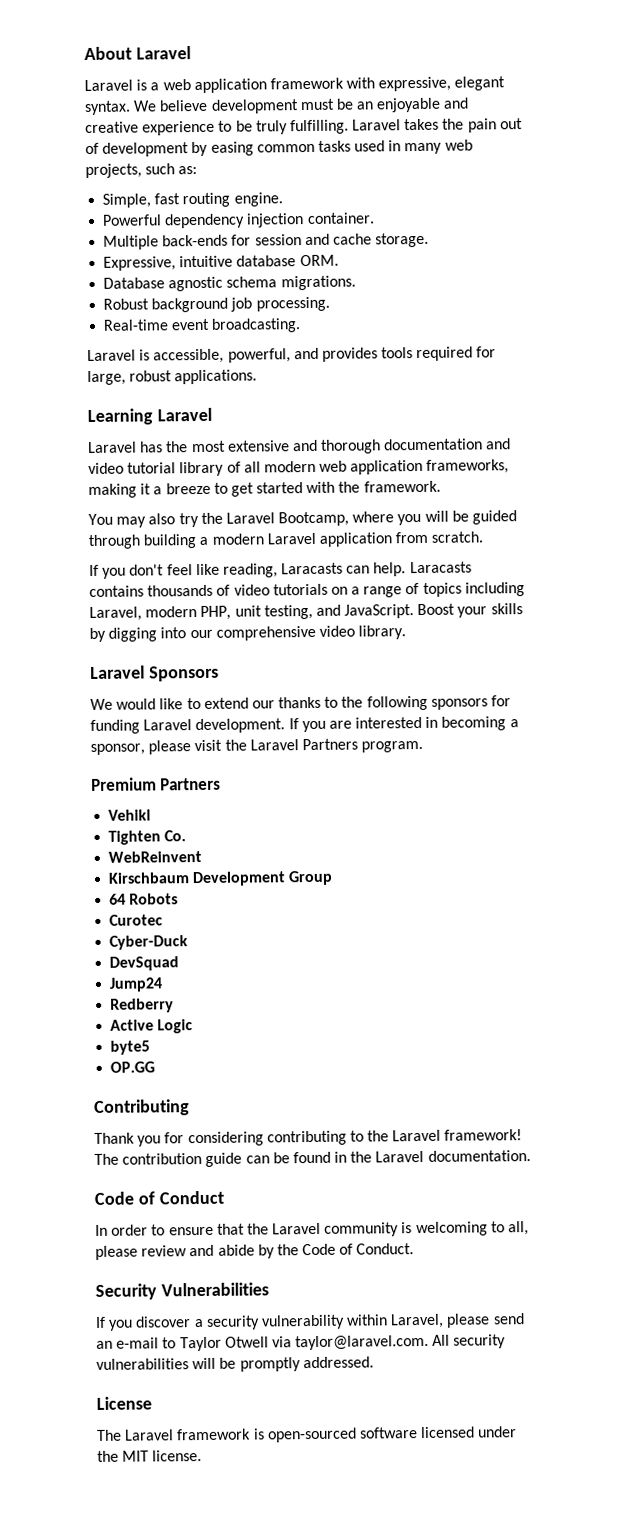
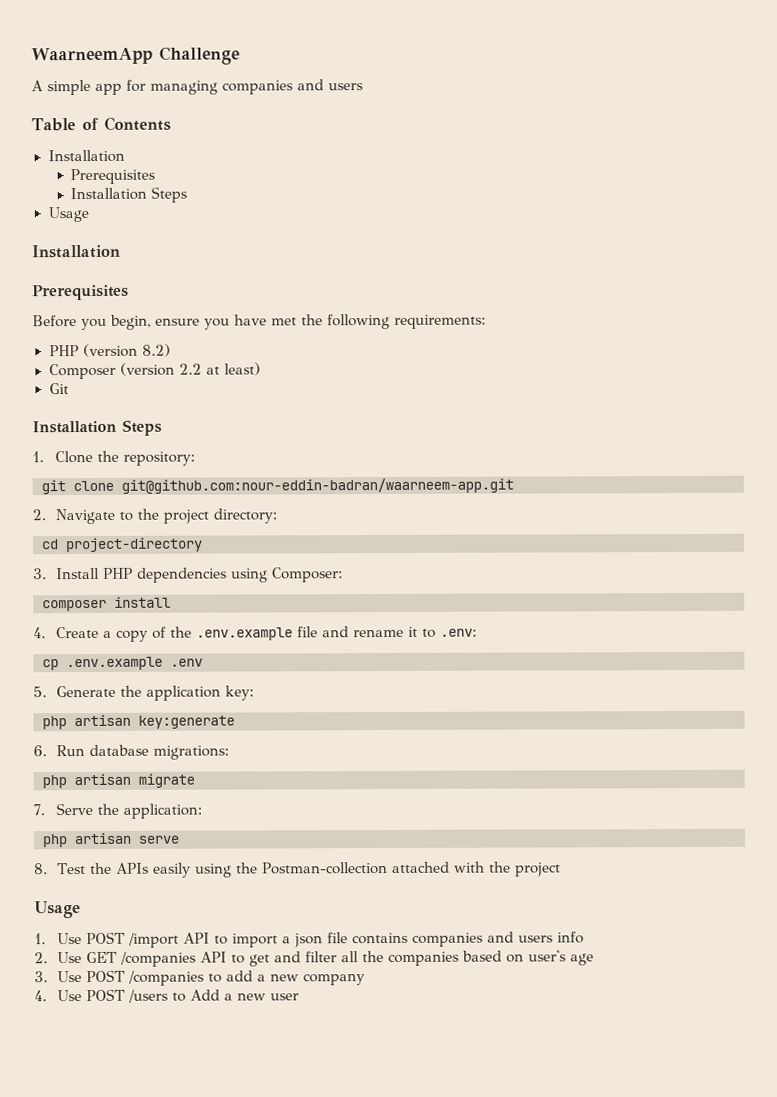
- About Laravel
- Laravel is a web application framework with expressive, elegant syntax. We believe development must be an enjoyable and creative experience to be truly fulfilling. Laravel takes the pain out of development by easing common tasks used in many web projects, such as:
- Simple, fast routing engine.
- Powerful dependency injection container.
- Multiple back-ends for session and cache storage.
- Expressive, intuitive database ORM.
- Database agnostic schema migrations.
- Robust background job processing.
- Real-time event broadcasting.
- Laravel is accessible, powerful, and provides tools required for large, robust applications.
- Learning Laravel
- Laravel has the most extensive and thorough documentation and video tutorial library of all modern web application frameworks, making it a breeze to get started with the framework.
- You may also try the Laravel Bootcamp, where you will be guided through building a modern Laravel application from scratch.
- If you don't feel like reading, Laracasts can help. Laracasts contains thousands of video tutorials on a range of topics including Laravel, modern PHP, unit testing, and JavaScript. Boost your skills by digging into our comprehensive video library.
- Laravel Sponsors
- We would like to extend our thanks to the following sponsors for funding Laravel development. If you are interested in becoming a sponsor, please visit the Laravel Partners program.
- Premium Partners
- Vehikl
- Tighten Co.
- WebReinvent
- Kirschbaum Development Group
- 64 Robots
- Curotec
- Cyber-Duck
- DevSquad
- Jump24
- Redberry
- Active Logic
- byte5
- OP.GG
- Contributing
- Thank you for considering contributing to the Laravel framework! The contribution guide can be found in the Laravel documentation.
- Code of Conduct
- In order to ensure that the Laravel community is welcoming to all, please review and abide by the Code of Conduct.
- Security Vulnerabilities
- If you discover a security vulnerability within Laravel, please send an e-mail to Taylor Otwell via taylor@laravel.com. All security vulnerabilities will be promptly addressed.
- License
- The Laravel framework is open-sourced software licensed under the MIT license.
+ WaarneemApp Challenge
+ A simple app for managing companies and users
+ Table of Contents
+ Installation
+ Prerequisites
+ Installation Steps
+ Usage
+ Installation
+ Prerequisites
+ Before you begin, ensure you have met the following requirements:
+ PHP (version 8.2)
+ Composer (version 2.2 at least)
+ Git
+ Installation Steps
+ 1. Clone the repository:
+ git clone git@github.com:nour-eddin-badran/waarneem-app.git
+ 2. Navigate to the project directory:
+ cd project-directory
+ 3. Install PHP dependencies using Composer:
+ composer install
+ 4. Create a copy of the .env.example file and rename it to .env:
+ cp .env.example .env
+ 5. Generate the application key:
+ php artisan key:generate
+ 6. Run database migrations:
+ php artisan migrate
+ 7. Serve the application:
+ php artisan serve
+ 8. Test the APIs easily using the Postman-collection attached with the project
+ Usage
+ 1. Use POST /import API to import a json file contains companies and users info
+ 2. Use GET /companies API to get and filter all the companies based on user's age
+ 3. Use POST /companies to add a new company
+ 4. Use POST /users to Add a new user

